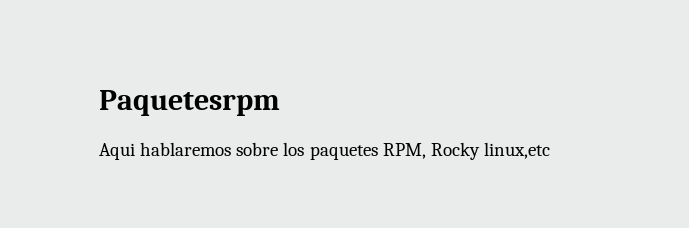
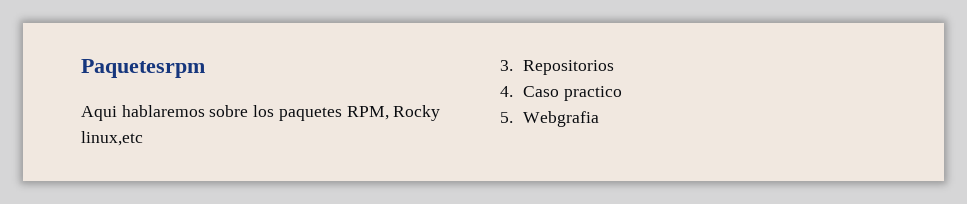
+ 3. Repositorios
+ 4. Caso practico
+ 5. Webgrafia

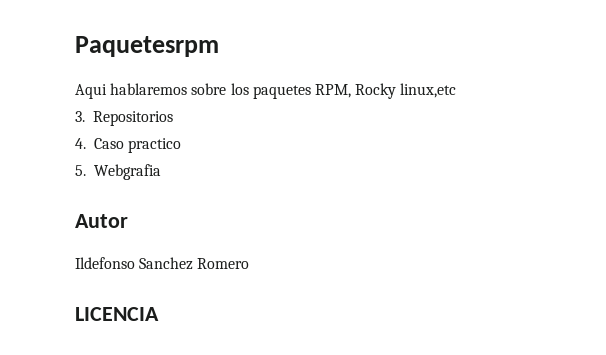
+ Autor
+ Ildefonso Sanchez Romero
+ LICENCIA

